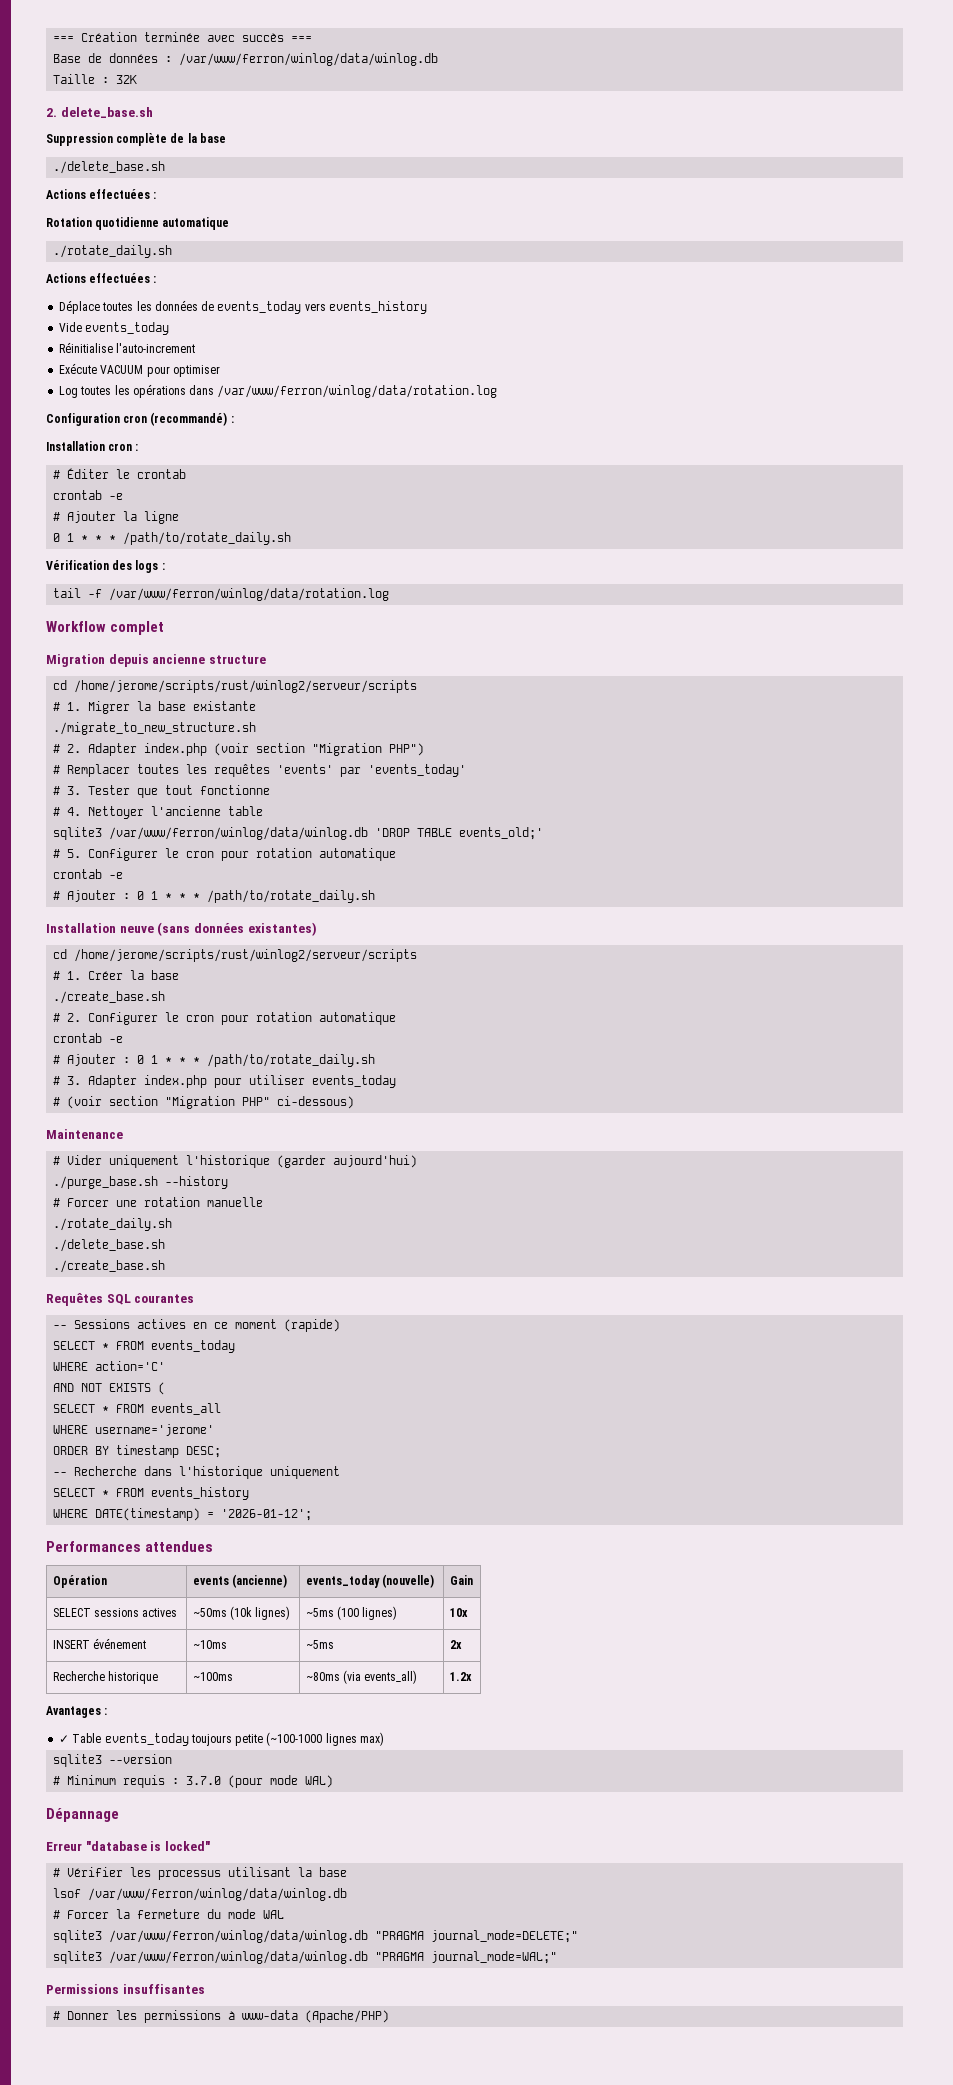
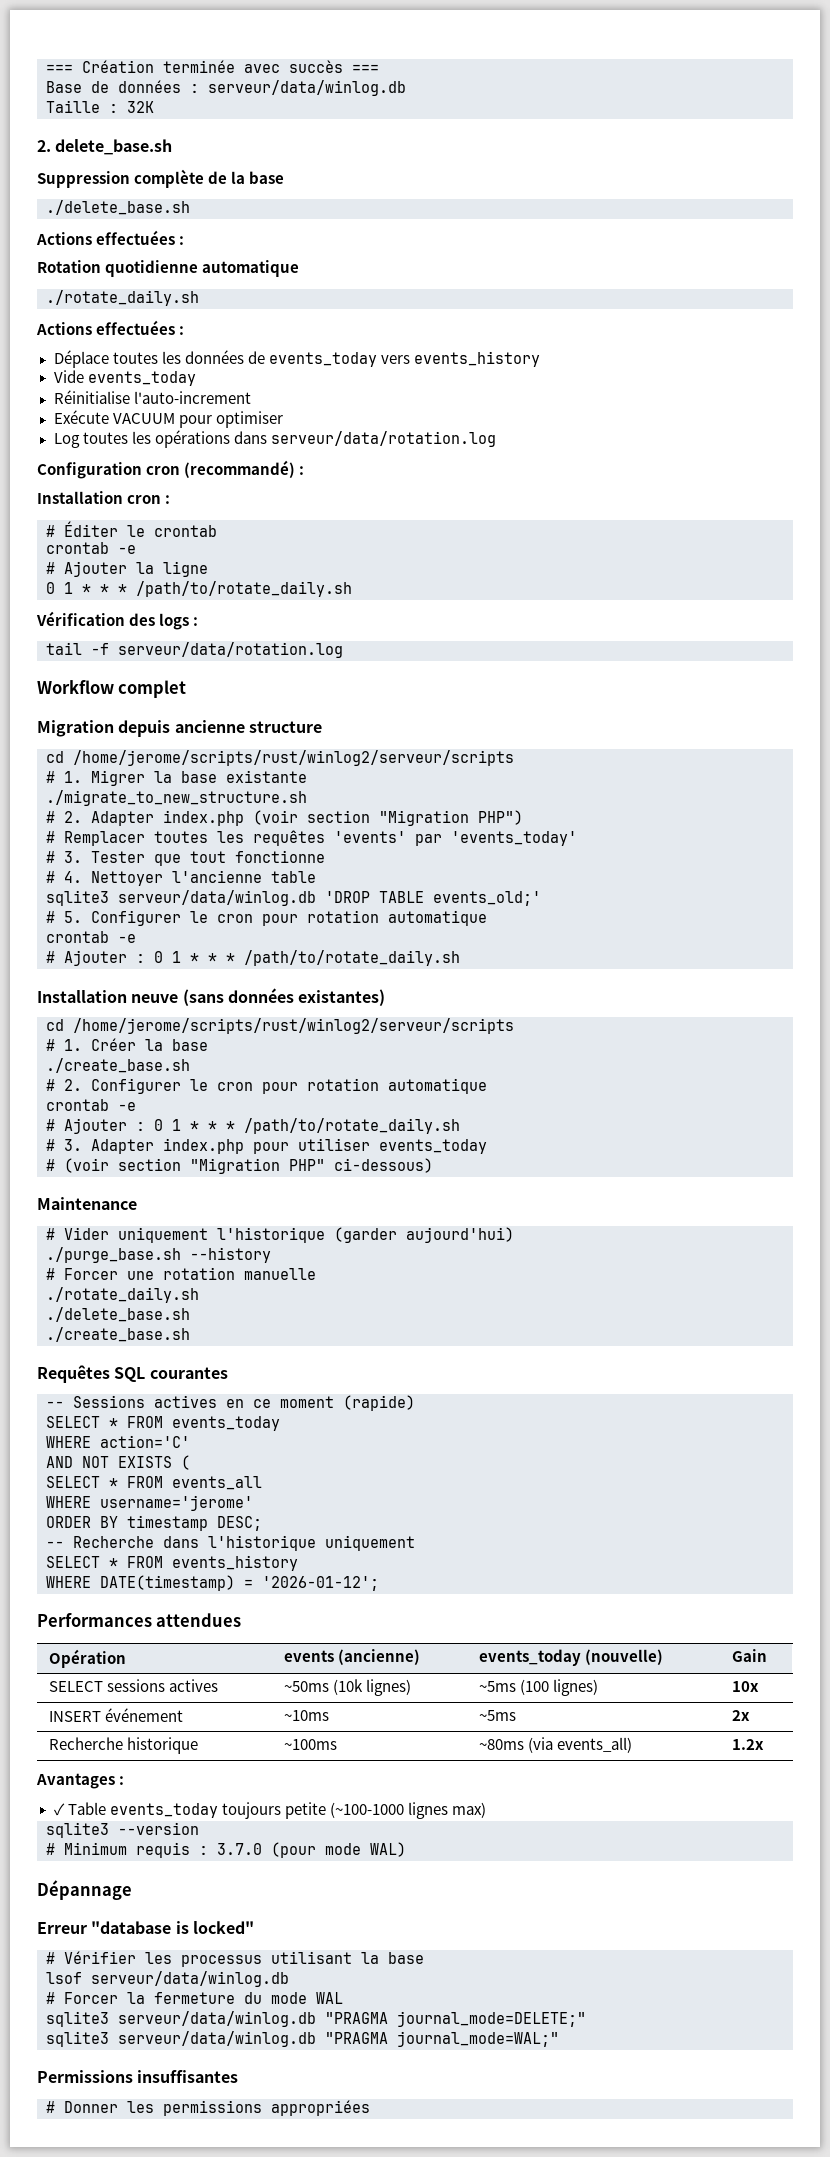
- Base de données : /var/www/ferron/winlog/data/winlog.db
+ Base de données : serveur/data/winlog.db
- Log toutes les opérations dans /var/www/ferron/winlog/data/rotation.log
+ Log toutes les opérations dans serveur/data/rotation.log
- tail -f /var/www/ferron/winlog/data/rotation.log
+ tail -f serveur/data/rotation.log
- sqlite3 /var/www/ferron/winlog/data/winlog.db 'DROP TABLE events_old;'
+ sqlite3 serveur/data/winlog.db 'DROP TABLE events_old;'
- lsof /var/www/ferron/winlog/data/winlog.db
+ lsof serveur/data/winlog.db
- sqlite3 /var/www/ferron/winlog/data/winlog.db "PRAGMA journal_mode=DELETE;"
+ sqlite3 serveur/data/winlog.db "PRAGMA journal_mode=DELETE;"
- sqlite3 /var/www/ferron/winlog/data/winlog.db "PRAGMA journal_mode=WAL;"
+ sqlite3 serveur/data/winlog.db "PRAGMA journal_mode=WAL;"
- # Donner les permissions à www-data (Apache/PHP)
+ # Donner les permissions appropriées

